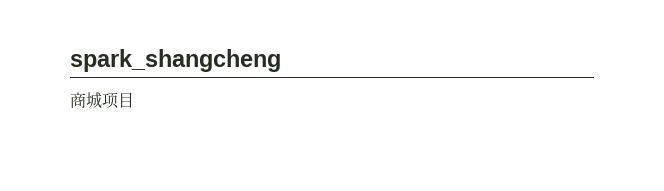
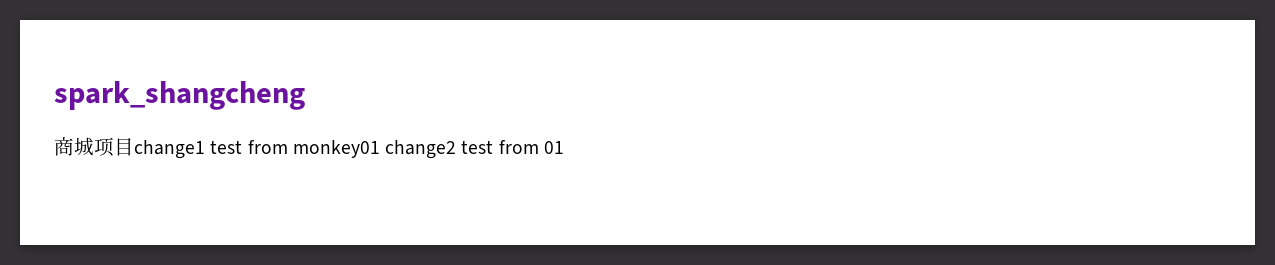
- 商城项目
+ 商城项目change1 test from monkey01 change2 test from 01

